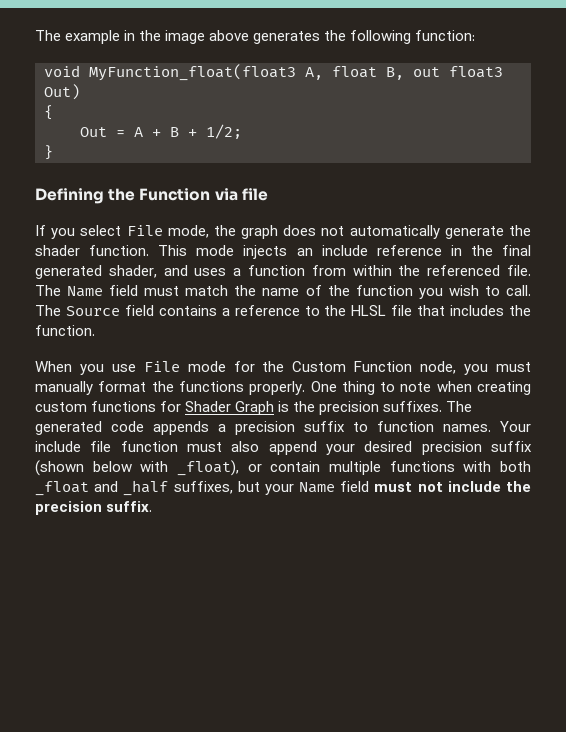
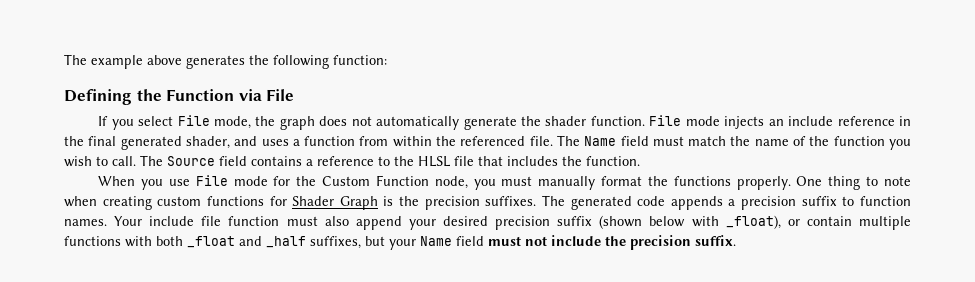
- The example in the image above generates the following function:
+ The example above generates the following function:
- void MyFunction_float(float3 A, float B, out float3 Out)
- {
- Out = A + B + 1/2;
- }
- Defining the Function via file
+ Defining the Function via File
- This mode injects an include reference in the final generated shader, and uses a function from within the referenced file.
+ File mode injects an include reference in the final generated shader, and uses a function from within the referenced file.

